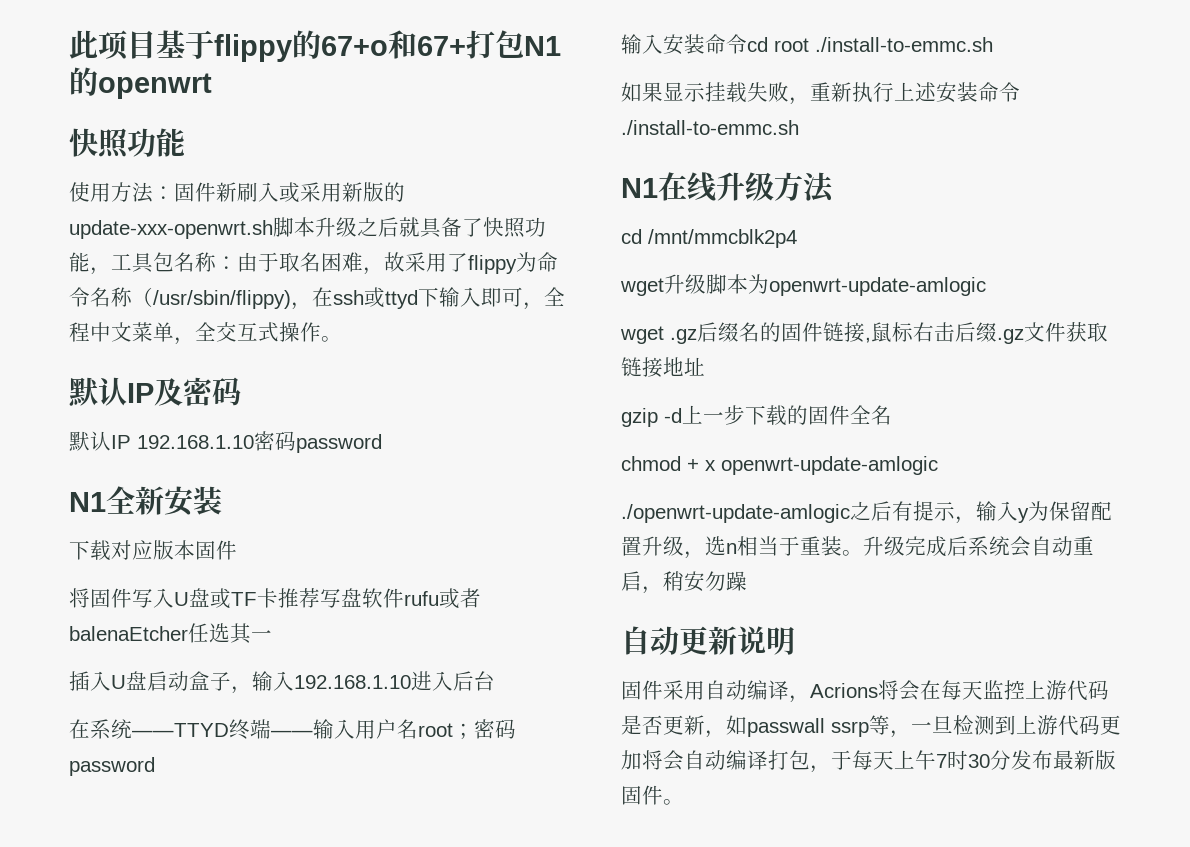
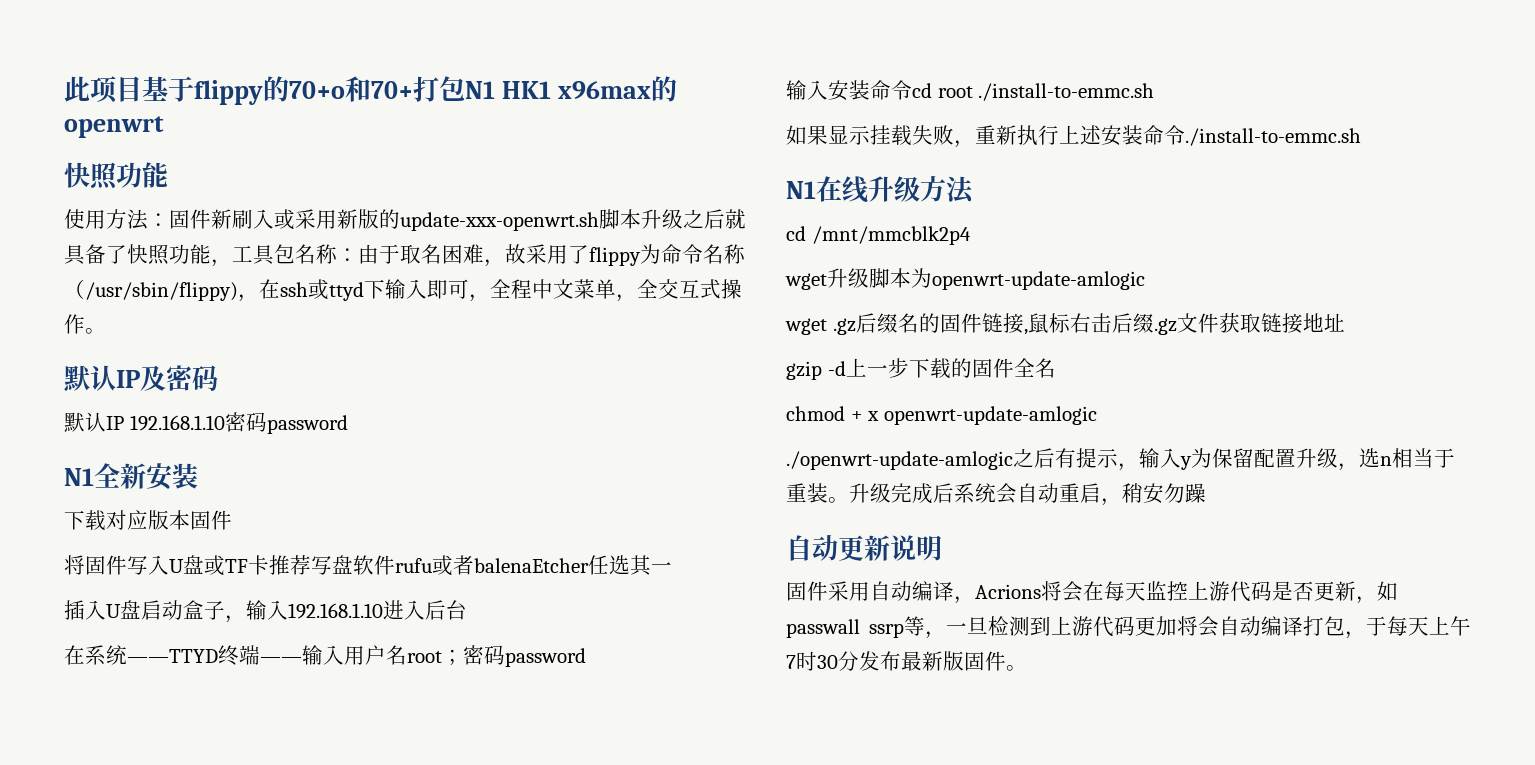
- 此项目基于flippy的67+o和67+打包N1的openwrt
+ 此项目基于flippy的70+o和70+打包N1 HK1 x96max的openwrt

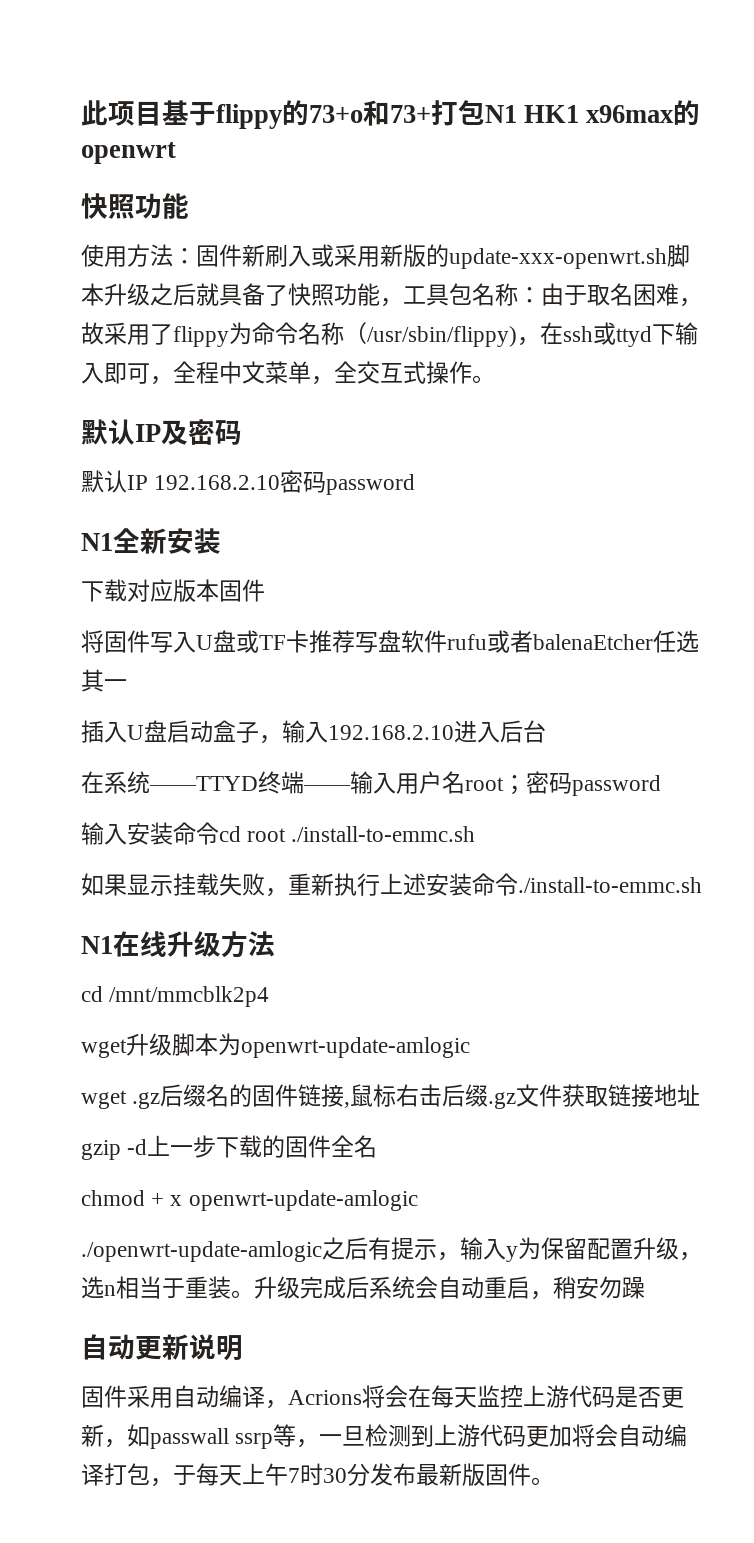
- 此项目基于flippy的70+o和70+打包N1 HK1 x96max的openwrt
+ 此项目基于flippy的73+o和73+打包N1 HK1 x96max的openwrt
- 默认IP 192.168.1.10密码password
+ 默认IP 192.168.2.10密码password
- 插入U盘启动盒子，输入192.168.1.10进入后台
+ 插入U盘启动盒子，输入192.168.2.10进入后台

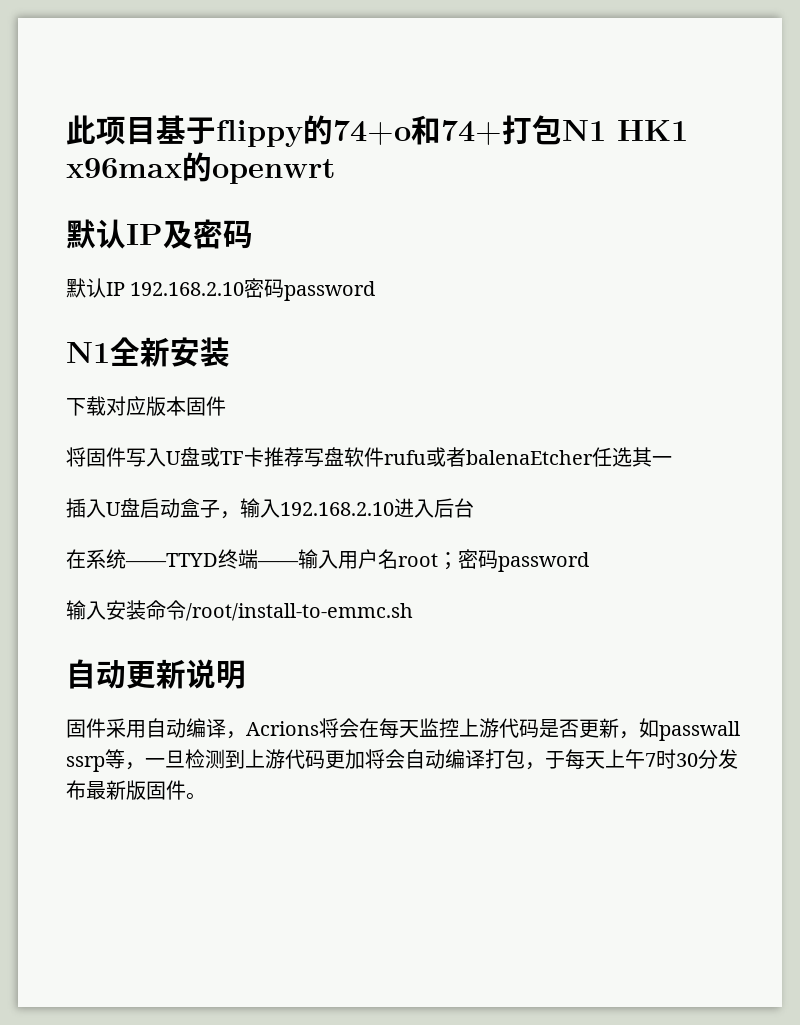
- 此项目基于flippy的73+o和73+打包N1 HK1 x96max的openwrt
- 快照功能
- 使用方法：固件新刷入或采用新版的update-xxx-openwrt.sh脚本升级之后就具备了快照功能，工具包名称：由于取名困难，故采用了flippy为命令名称（/usr/sbin/flippy)，在ssh或ttyd下输入即可，全程中文菜单，全交互式操作。
+ 此项目基于flippy的74+o和74+打包N1 HK1 x96max的openwrt
- 输入安装命令cd root ./install-to-emmc.sh
- 如果显示挂载失败，重新执行上述安装命令./install-to-emmc.sh
- N1在线升级方法
- cd /mnt/mmcblk2p4
- wget升级脚本为openwrt-update-amlogic
- wget .gz后缀名的固件链接,鼠标右击后缀.gz文件获取链接地址
- gzip -d上一步下载的固件全名
- chmod + x openwrt-update-amlogic
- ./openwrt-update-amlogic之后有提示，输入y为保留配置升级，选n相当于重装。升级完成后系统会自动重启，稍安勿躁
+ 输入安装命令/root/install-to-emmc.sh

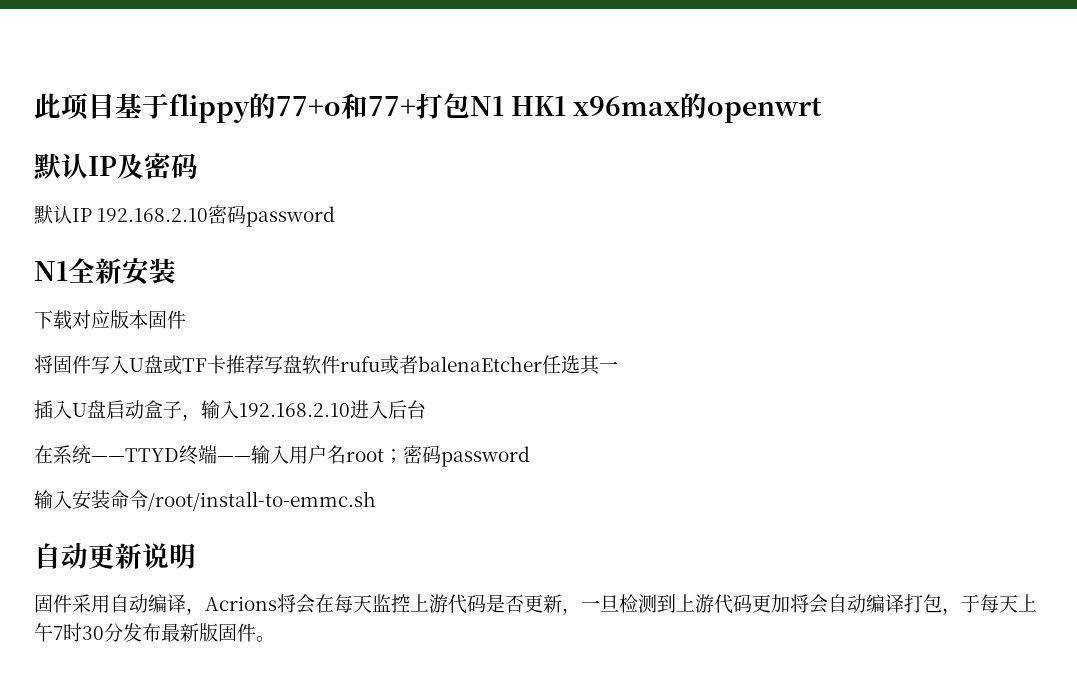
- 此项目基于flippy的74+o和74+打包N1 HK1 x96max的openwrt
+ 此项目基于flippy的77+o和77+打包N1 HK1 x96max的openwrt
- 固件采用自动编译，Acrions将会在每天监控上游代码是否更新，如passwall ssrp等，一旦检测到上游代码更加将会自动编译打包，于每天上午7时30分发布最新版固件。
+ 固件采用自动编译，Acrions将会在每天监控上游代码是否更新，一旦检测到上游代码更加将会自动编译打包，于每天上午7时30分发布最新版固件。

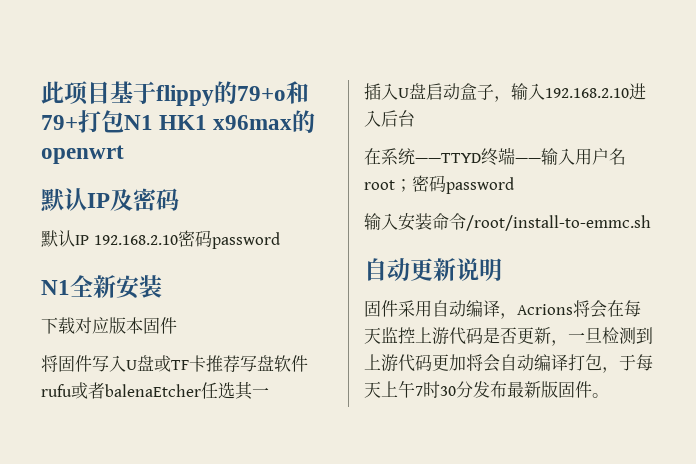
- 此项目基于flippy的77+o和77+打包N1 HK1 x96max的openwrt
+ 此项目基于flippy的79+o和79+打包N1 HK1 x96max的openwrt

